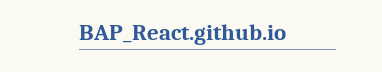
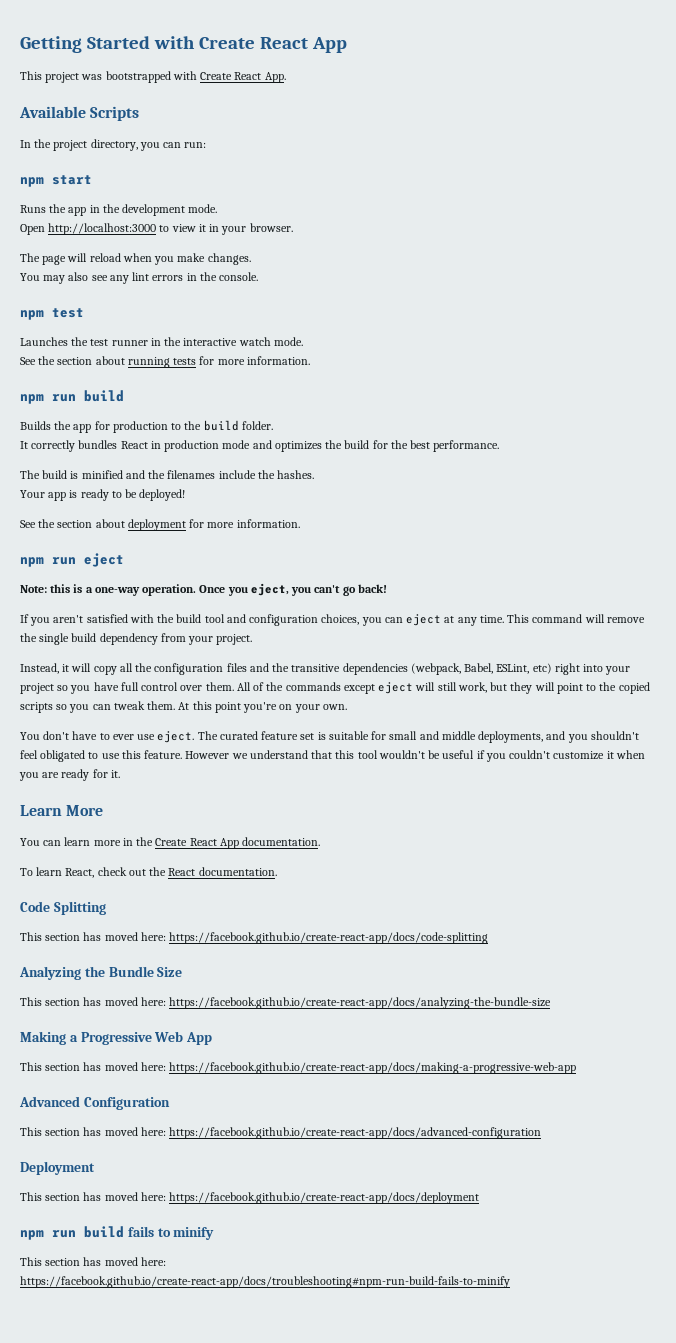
- BAP_React.github.io
+ Getting Started with Create React App
+ This project was bootstrapped with Create React App.
+ Available Scripts
+ In the project directory, you can run:
+ npm start
+ Runs the app in the development mode.
+ Open http://localhost:3000 to view it in your browser.
+ The page will reload when you make changes.
+ You may also see any lint errors in the console.
+ npm test
+ Launches the test runner in the interactive watch mode.
+ See the section about running tests for more information.
+ npm run build
+ Builds the app for production to the build folder.
+ It correctly bundles React in production mode and optimizes the build for the best performance.
+ The build is minified and the filenames include the hashes.
+ Your app is ready to be deployed!
+ See the section about deployment for more information.
+ npm run eject
+ Note: this is a one-way operation. Once you eject, you can't go back!
+ If you aren't satisfied with the build tool and configuration choices, you can eject at any time. This command will remove the single build dependency from your project.
+ Instead, it will copy all the configuration files and the transitive dependencies (webpack, Babel, ESLint, etc) right into your project so you have full control over them. All of the commands except eject will still work, but they will point to the copied scripts so you can tweak them. At this point you're on your own.
+ You don't have to ever use eject. The curated feature set is suitable for small and middle deployments, and you shouldn't feel obligated to use this feature. However we understand that this tool wouldn't be useful if you couldn't customize it when you are ready for it.
+ Learn More
+ You can learn more in the Create React App documentation.
+ To learn React, check out the React documentation.
+ Code Splitting
+ This section has moved here: https://facebook.github.io/create-react-app/docs/code-splitting
+ Analyzing the Bundle Size
+ This section has moved here: https://facebook.github.io/create-react-app/docs/analyzing-the-bundle-size
+ Making a Progressive Web App
+ This section has moved here: https://facebook.github.io/create-react-app/docs/making-a-progressive-web-app
+ Advanced Configuration
+ This section has moved here: https://facebook.github.io/create-react-app/docs/advanced-configuration
+ Deployment
+ This section has moved here: https://facebook.github.io/create-react-app/docs/deployment
+ npm run build fails to minify
+ This section has moved here: https://facebook.github.io/create-react-app/docs/troubleshooting#npm-run-build-fails-to-minify

